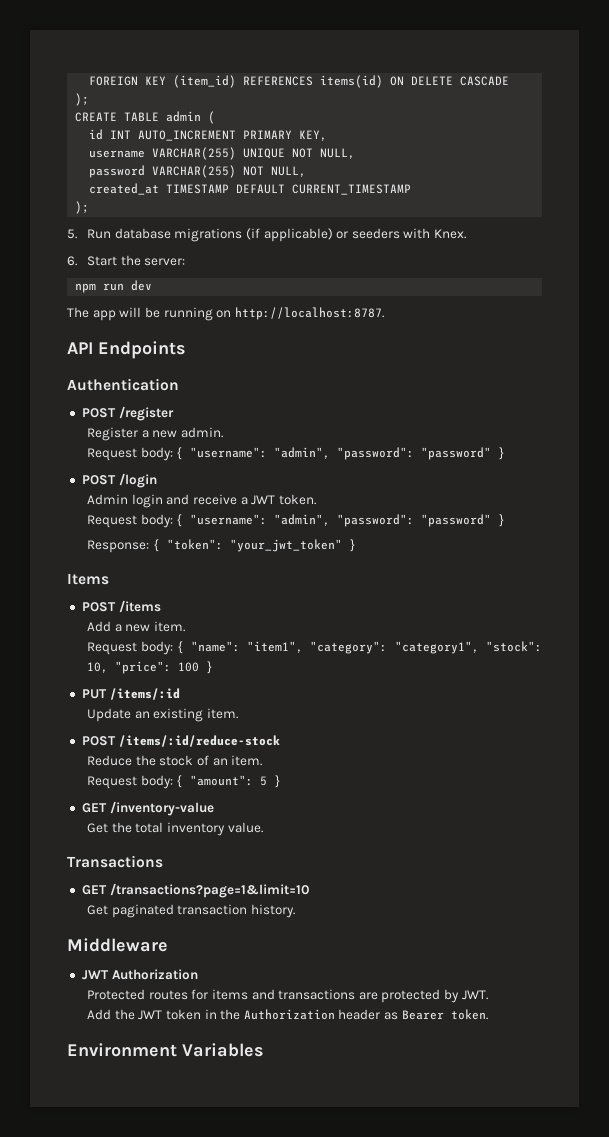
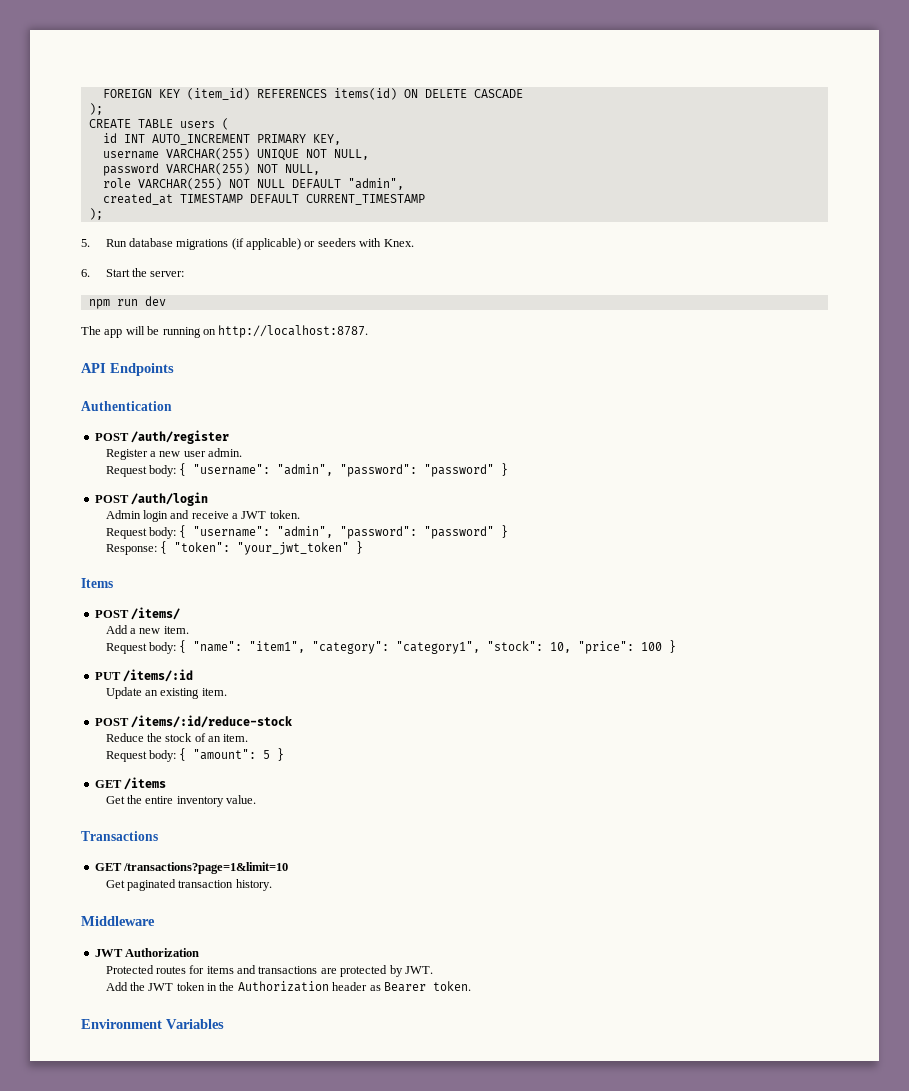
- CREATE TABLE admin (
+ CREATE TABLE users (
+ role VARCHAR(255) NOT NULL DEFAULT "admin",
- POST /register
+ POST /auth/register
- Register a new admin.
+ Register a new user admin.
- POST /login
+ POST /auth/login
- POST /items
+ POST /items/
- GET /inventory-value
+ GET /items
- Get the total inventory value.
+ Get the entire inventory value.

